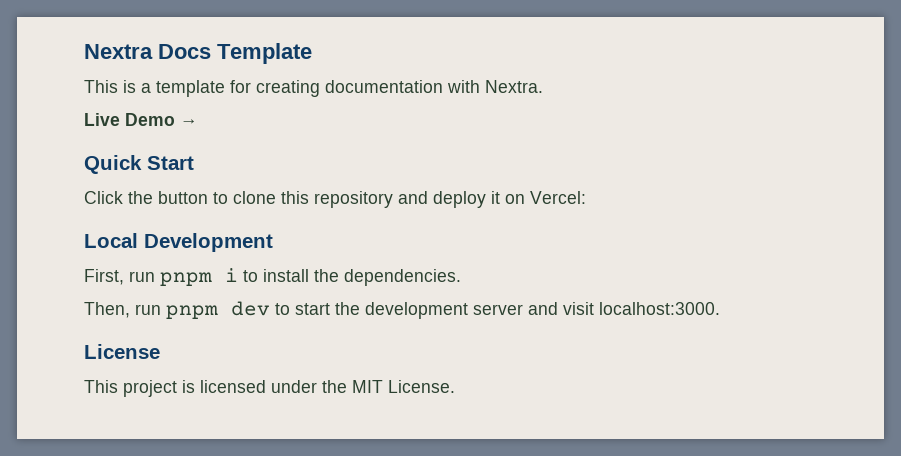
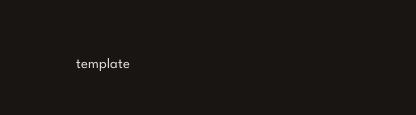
- Nextra Docs Template
- This is a template for creating documentation with Nextra.
- Live Demo →
- Quick Start
- Click the button to clone this repository and deploy it on Vercel:
- Local Development
- First, run pnpm i to install the dependencies.
- Then, run pnpm dev to start the development server and visit localhost:3000.
- License
- This project is licensed under the MIT License.
+ template

